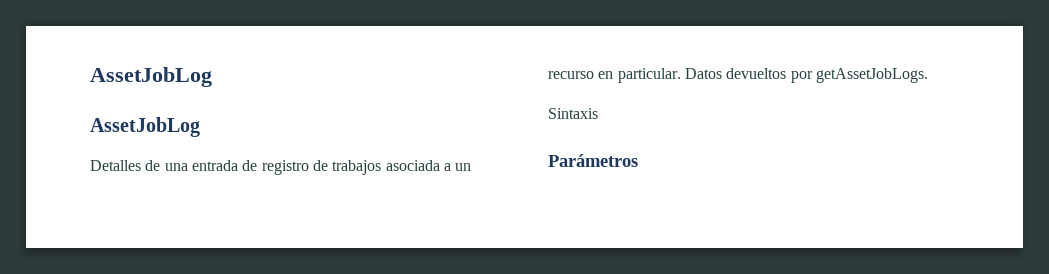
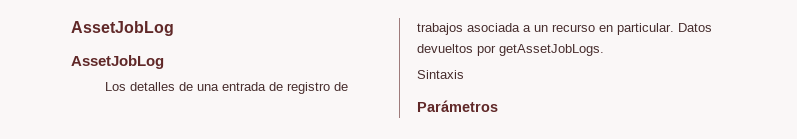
- Detalles de una entrada de registro de trabajos asociada a un recurso en particular.
+ Los detalles de una entrada de registro de trabajos asociada a un recurso en particular.

